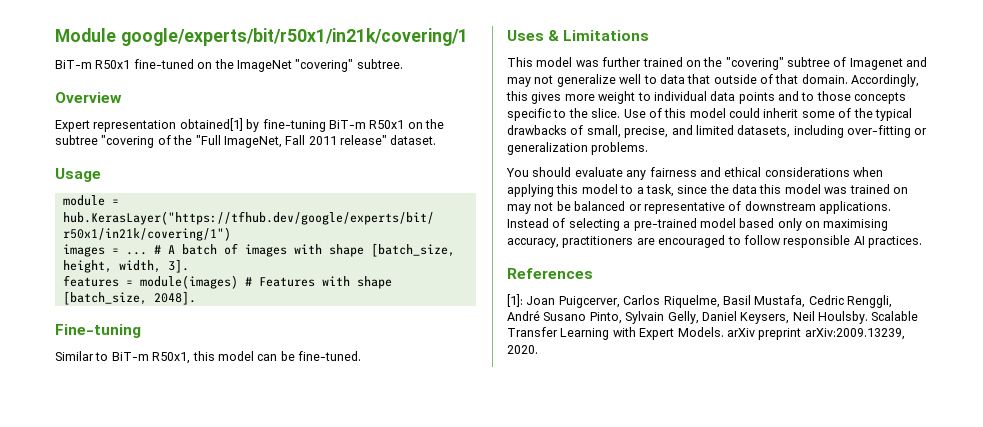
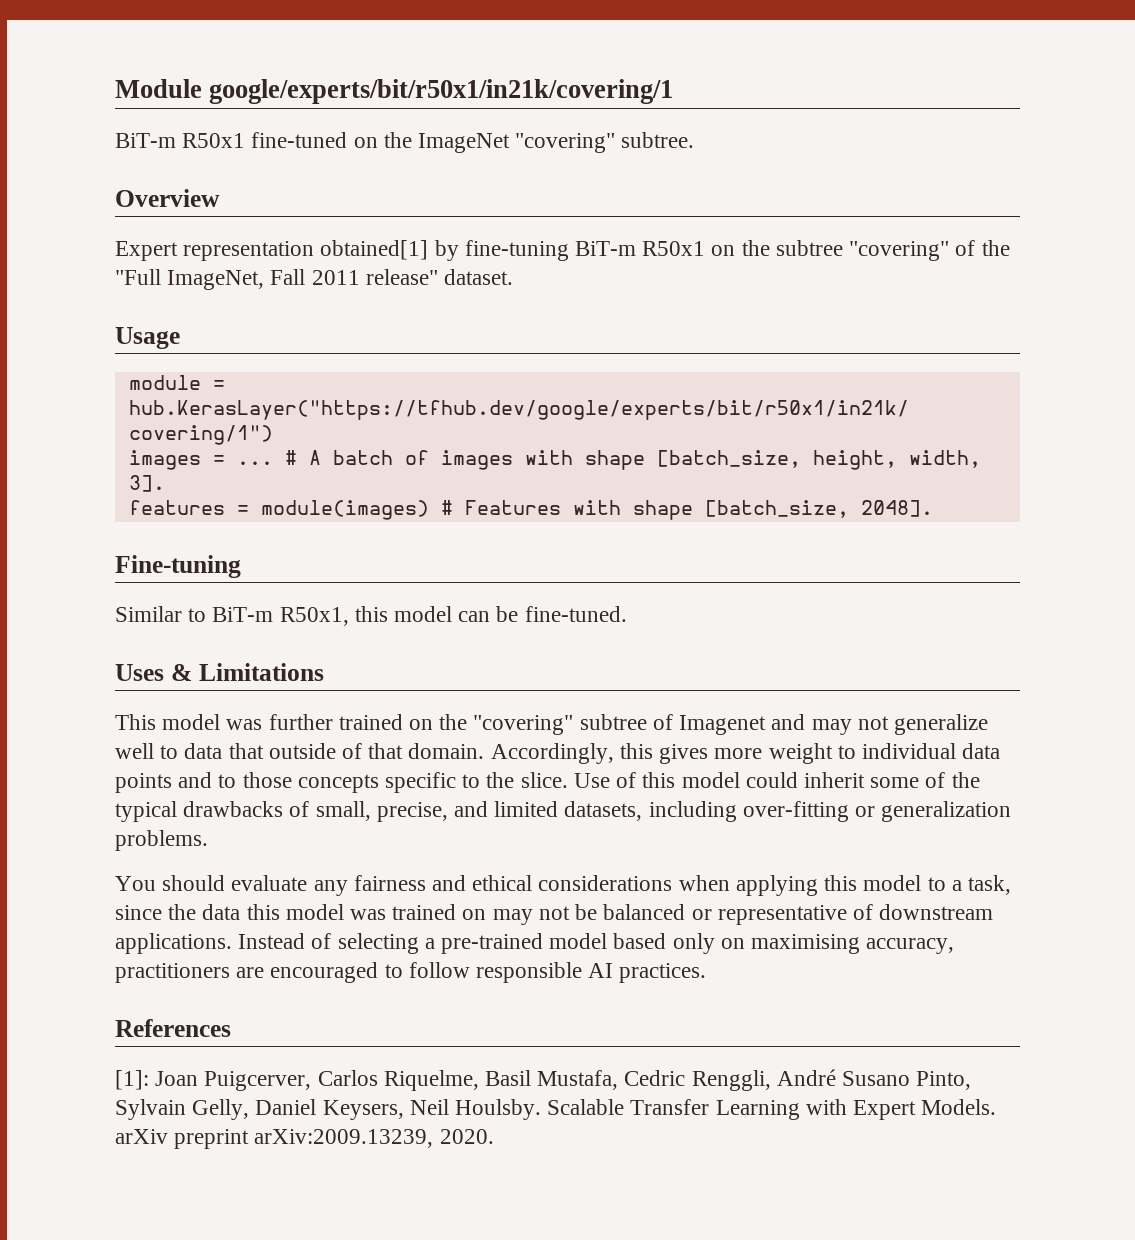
- Expert representation obtained[1] by fine-tuning BiT-m R50x1 on the subtree "covering of the "Full ImageNet, Fall 2011 release" dataset.
+ Expert representation obtained[1] by fine-tuning BiT-m R50x1 on the subtree "covering" of the "Full ImageNet, Fall 2011 release" dataset.

